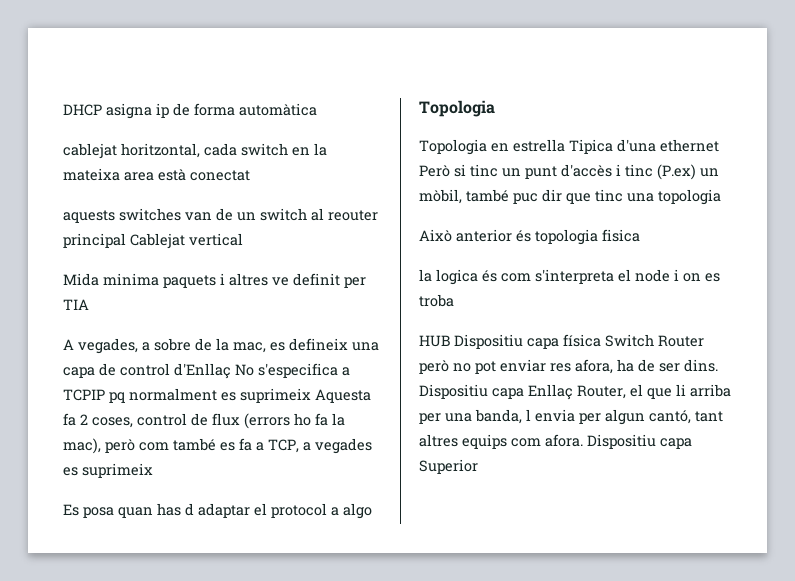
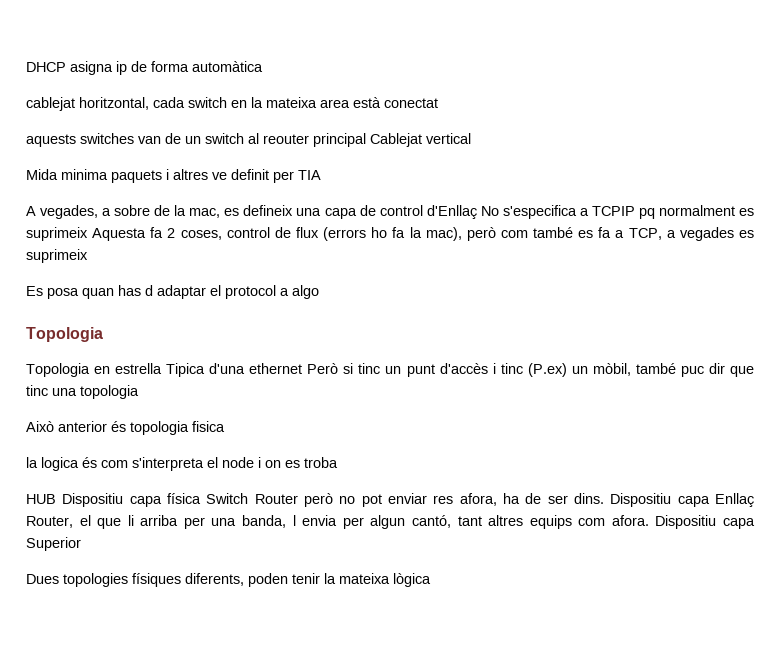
+ Dues topologies físiques diferents, poden tenir la mateixa lògica

